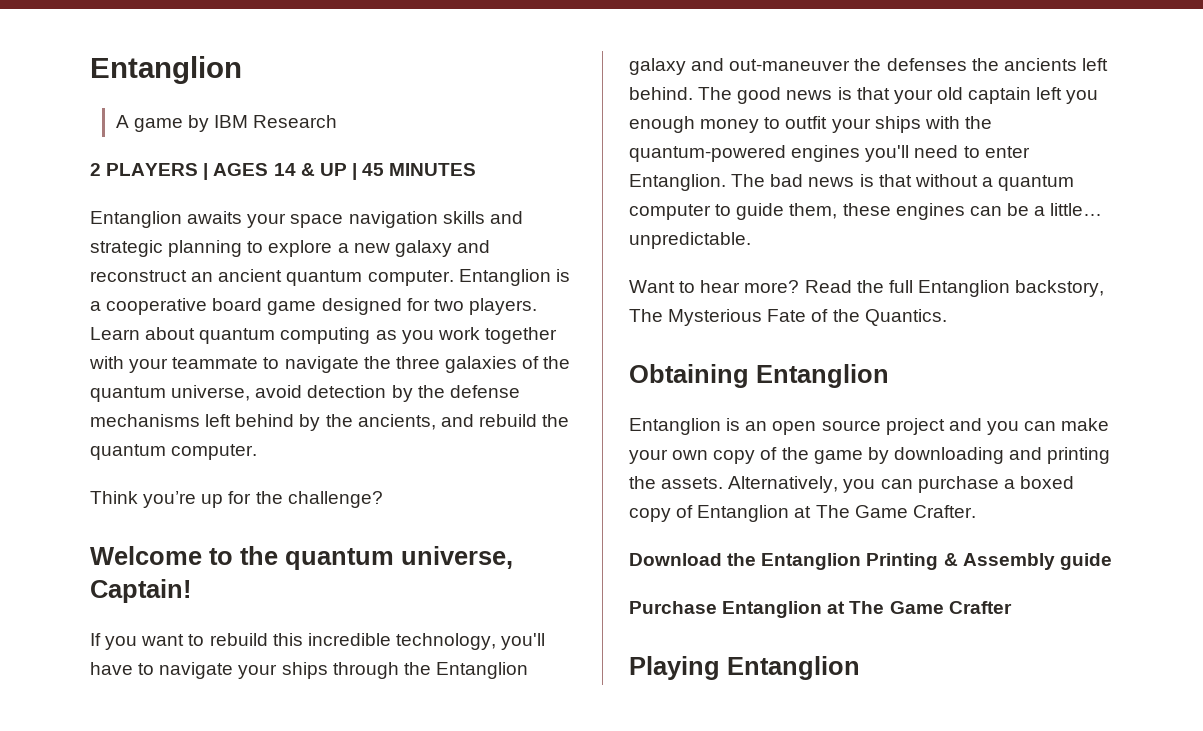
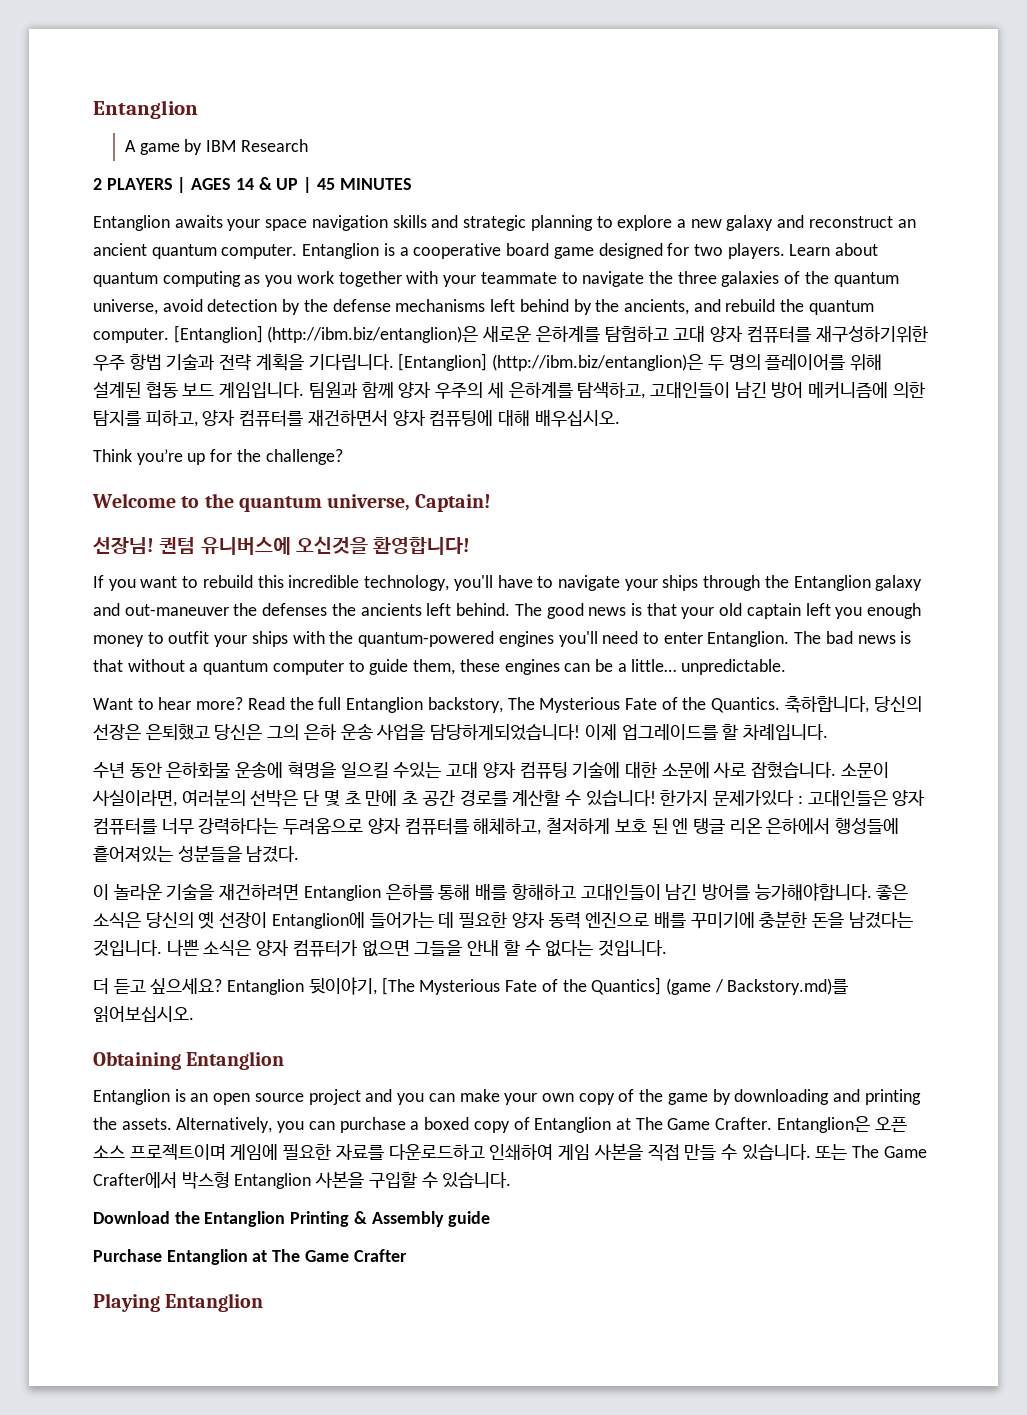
+ [Entanglion] (http://ibm.biz/entanglion)은 새로운 은하계를 탐험하고 고대 양자 컴퓨터를 재구성하기위한 우주 항법 기술과 전략 계획을 기다립니다. [Entanglion] (http://ibm.biz/entanglion)은 두 명의 플레이어를 위해 설계된 협동 보드 게임입니다. 팀원과 함께 양자 우주의 세 은하계를 탐색하고, 고대인들이 남긴 방어 메커니즘에 의한 탐지를 피하고, 양자 컴퓨터를 재건하면서 양자 컴퓨팅에 대해 배우십시오.
+ 선장님! 퀀텀 유니버스에 오신것을 환영합니다!
+ 축하합니다, 당신의 선장은 은퇴했고 당신은 그의 은하 운송 사업을 담당하게되었습니다! 이제 업그레이드를 할 차례입니다.
+ 수년 동안 은하화물 운송에 혁명을 일으킬 수있는 고대 양자 컴퓨팅 기술에 대한 소문에 사로 잡혔습니다. 소문이 사실이라면, 여러분의 선박은 단 몇 초 만에 초 공간 경로를 계산할 수 있습니다! 한가지 문제가있다 : 고대인들은 양자 컴퓨터를 너무 강력하다는 두려움으로 양자 컴퓨터를 해체하고, 철저하게 보호 된 엔 탱글 리온 은하에서 행성들에 흩어져있는 성분들을 남겼다.
+ 이 놀라운 기술을 재건하려면 Entanglion 은하를 통해 배를 항해하고 고대인들이 남긴 방어를 능가해야합니다. 좋은 소식은 당신의 옛 선장이 Entanglion에 들어가는 데 필요한 양자 동력 엔진으로 배를 꾸미기에 충분한 돈을 남겼다는 것입니다. 나쁜 소식은 양자 컴퓨터가 없으면 그들을 안내 할 수 없다는 것입니다.
+ 더 듣고 싶으세요? Entanglion 뒷이야기, [The Mysterious Fate of the Quantics] (game / Backstory.md)를 읽어보십시오.
+ Entanglion은 오픈 소스 프로젝트이며 게임에 필요한 자료를 다운로드하고 인쇄하여 게임 사본을 직접 만들 수 있습니다. 또는 The Game Crafter에서 박스형 Entanglion 사본을 구입할 수 있습니다.

